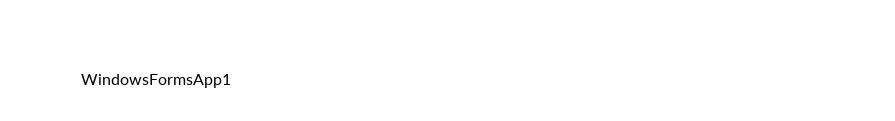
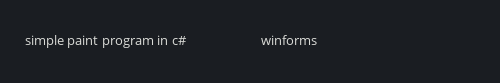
- WindowsFormsApp1
+ simple paint program in c# winforms

